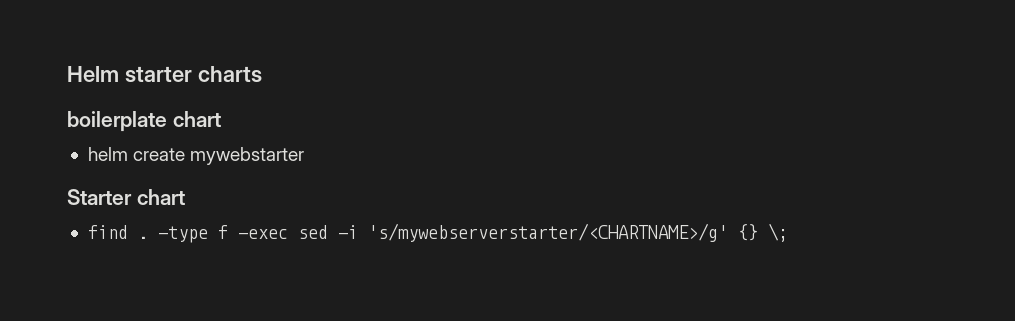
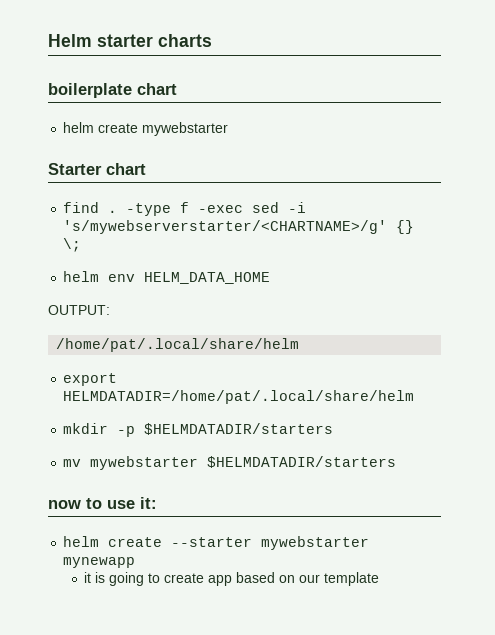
+ helm env HELM_DATA_HOME
+ OUTPUT:
+ /home/pat/.local/share/helm
+ export HELMDATADIR=/home/pat/.local/share/helm
+ mkdir -p $HELMDATADIR/starters
+ mv mywebstarter $HELMDATADIR/starters
+ now to use it:
+ helm create --starter mywebstarter mynewapp
+ it is going to create app based on our template

